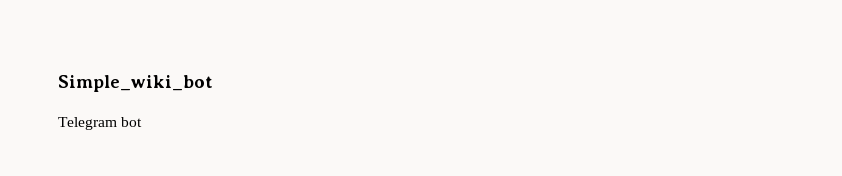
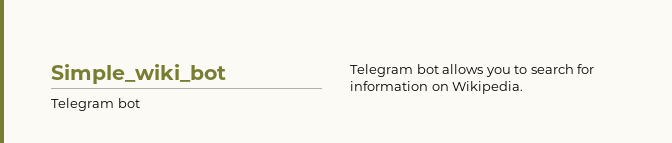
+ Telegram bot allows you to search for information on Wikipedia.

